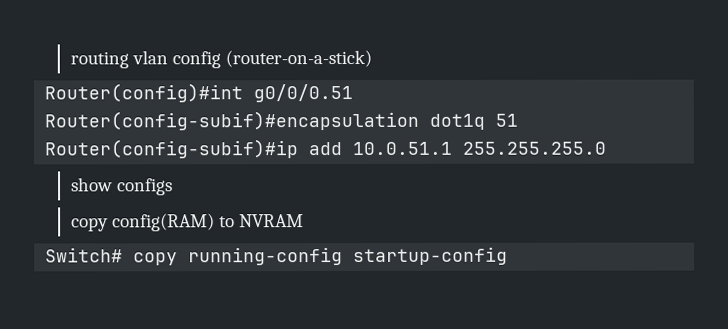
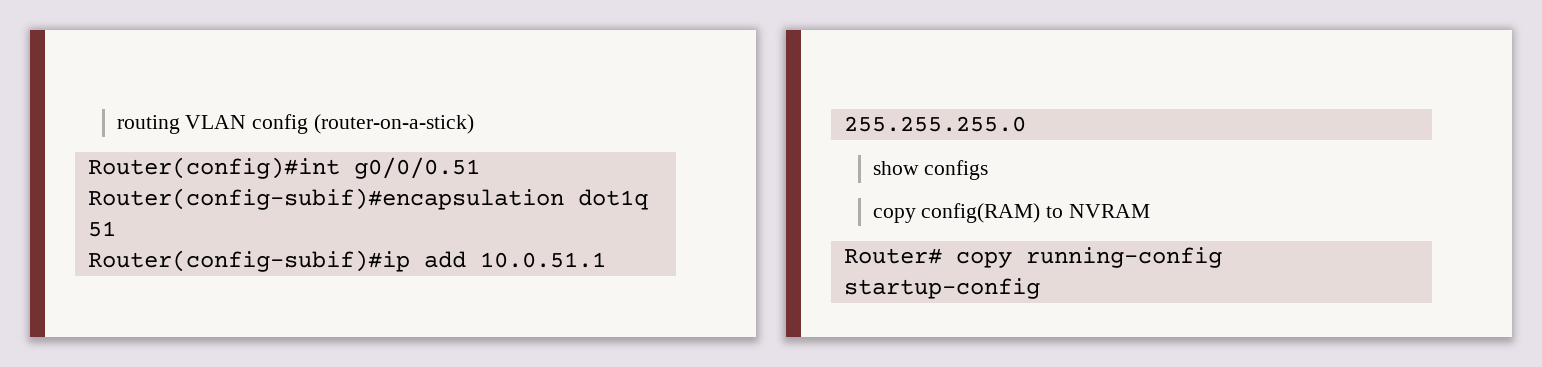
- routing vlan config (router-on-a-stick)
+ routing VLAN config (router-on-a-stick)
- Switch# copy running-config startup-config
+ Router# copy running-config startup-config

